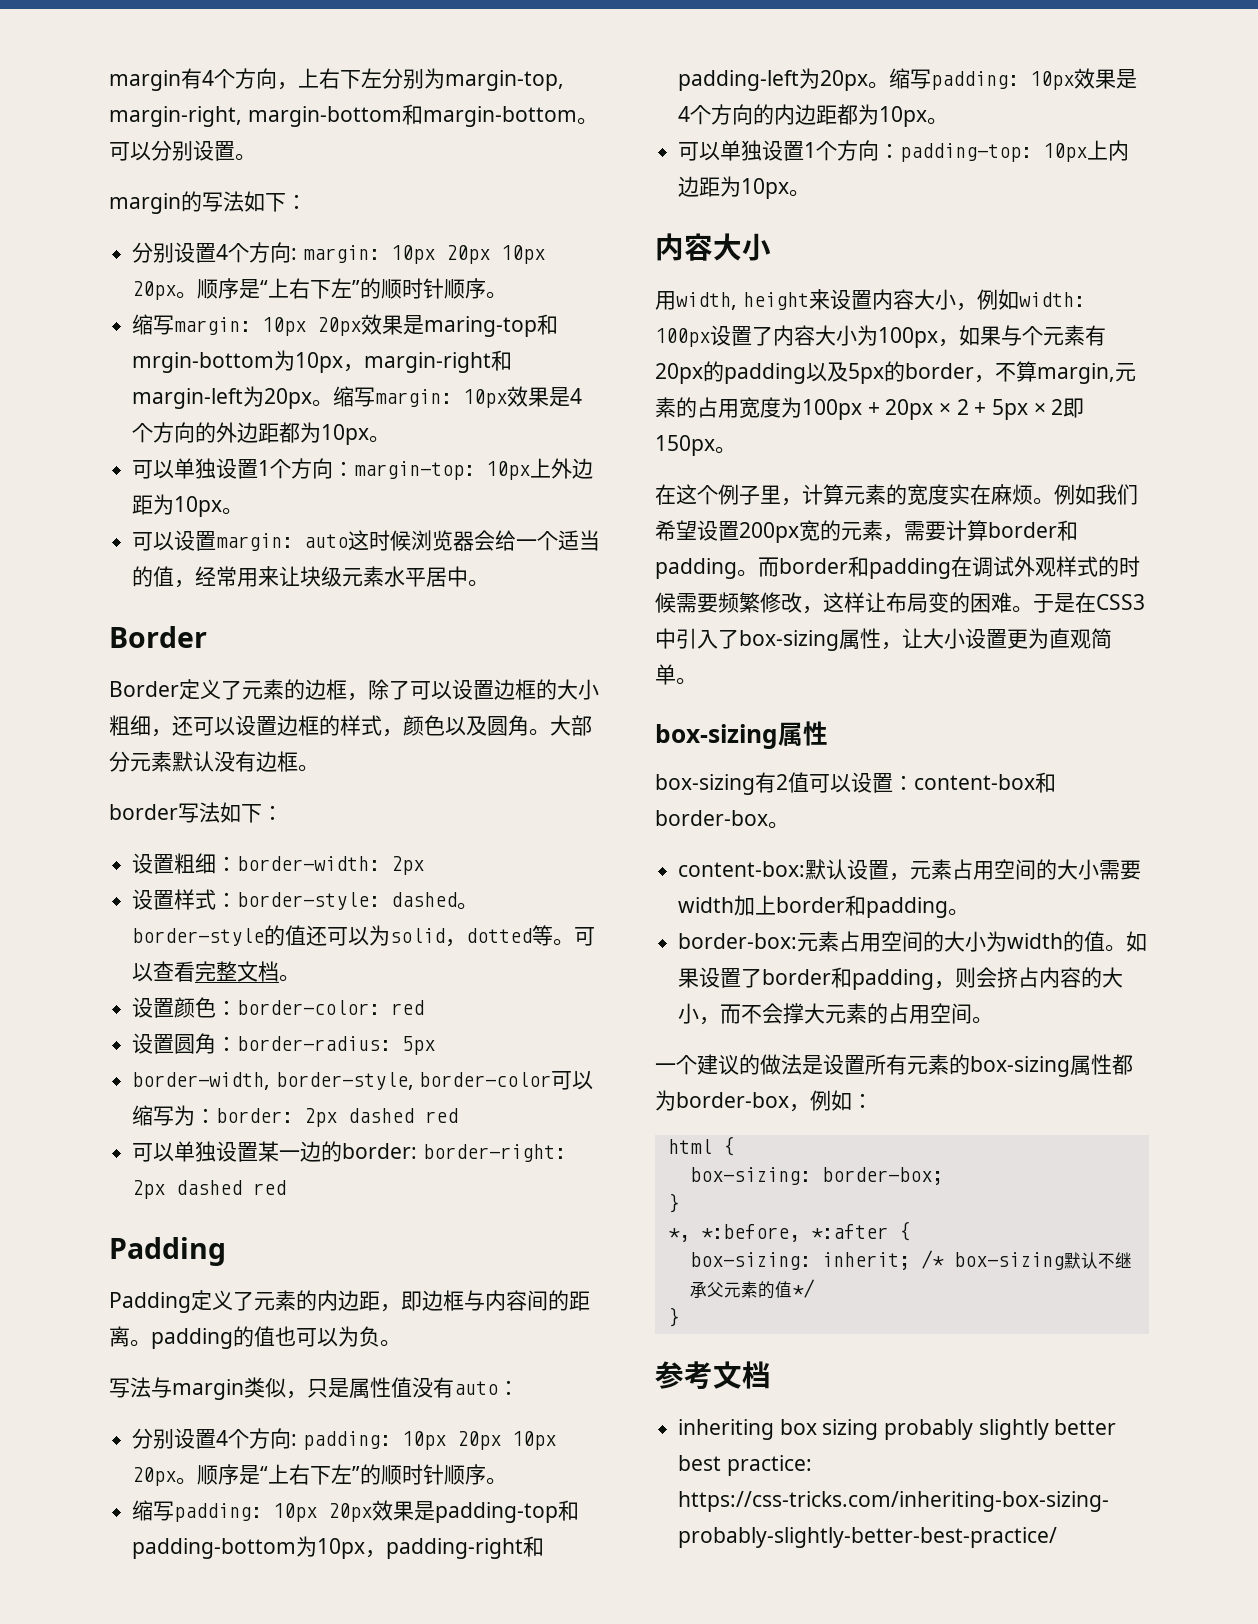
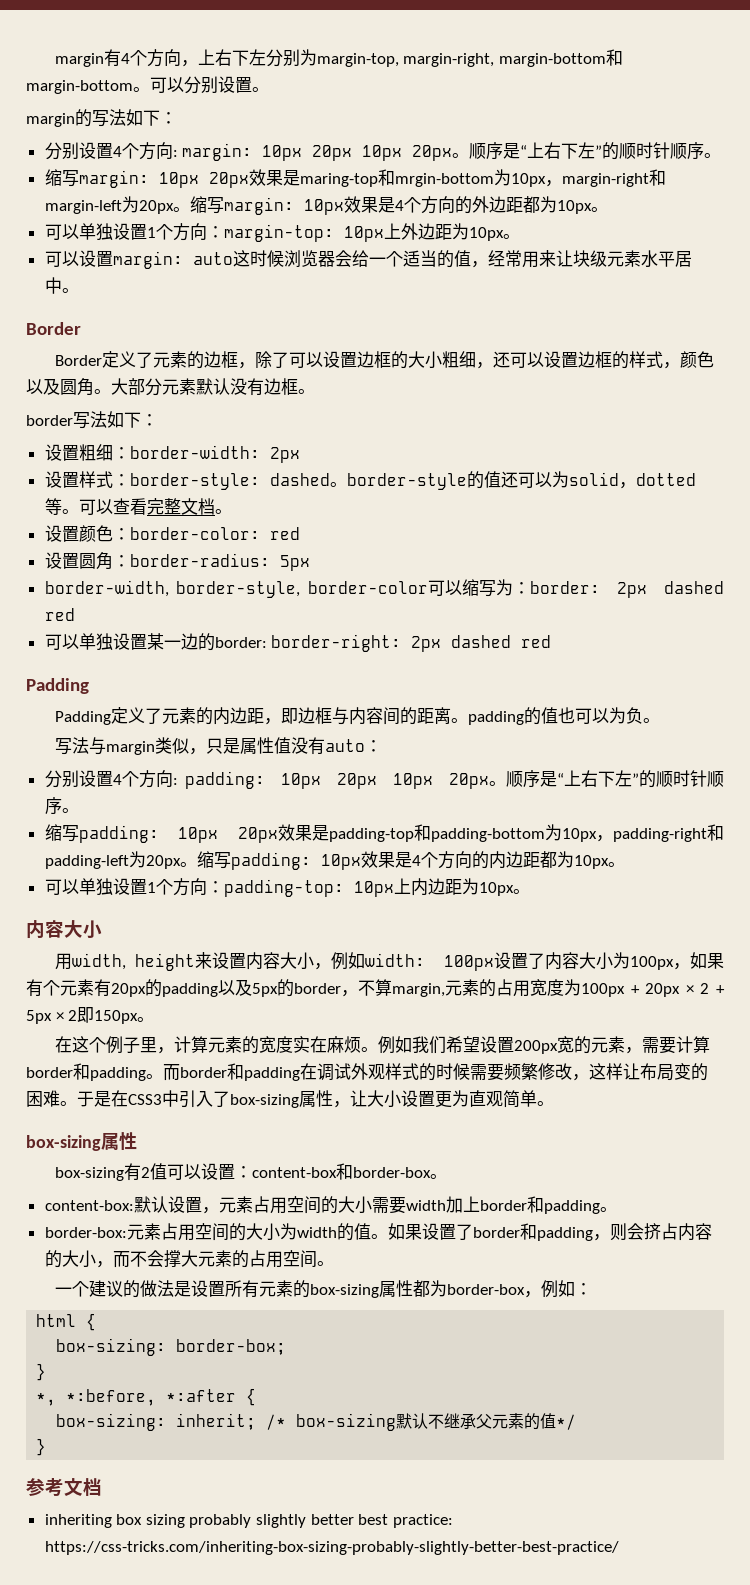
- 用width, height来设置内容大小，例如width: 100px设置了内容大小为100px，如果与个元素有20px的padding以及5px的border，不算margin,元素的占用宽度为100px + 20px × 2 + 5px × 2即150px。
+ 用width, height来设置内容大小，例如width: 100px设置了内容大小为100px，如果有个元素有20px的padding以及5px的border，不算margin,元素的占用宽度为100px + 20px × 2 + 5px × 2即150px。

